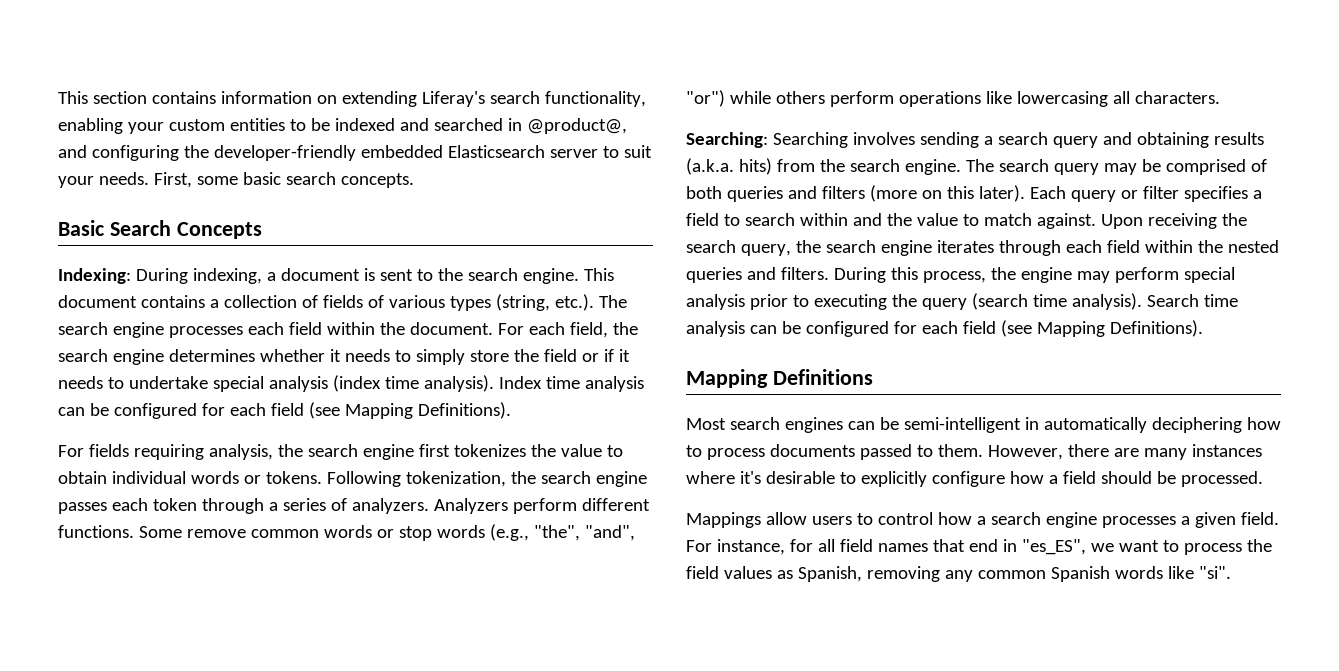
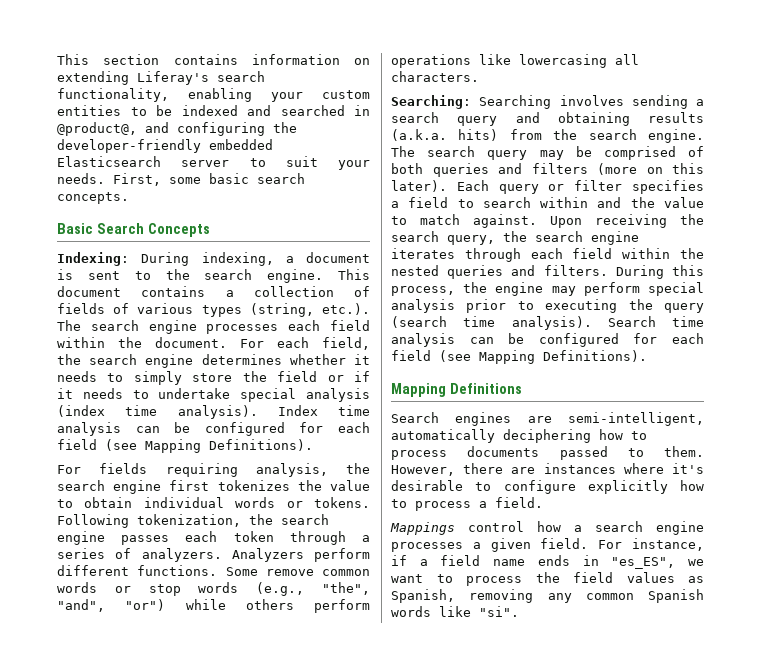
- Most search engines can be semi-intelligent in automatically deciphering how to process documents passed to them.
+ Search engines are semi-intelligent, automatically deciphering how to process documents passed to them.
- However, there are many instances where it's desirable to explicitly configure how a field should be processed.
- Mappings allow users to control how a search engine processes a given field.
+ However, there are instances where it's desirable to configure explicitly how to process a field.
+ Mappings control how a search engine processes a given field.
- For instance, for all field names that end in "es_ES", we want to process the field values as Spanish, removing any common Spanish words like "si".
+ For instance, if a field name ends in "es_ES", we want to process the field values as Spanish, removing any common Spanish words like "si".

